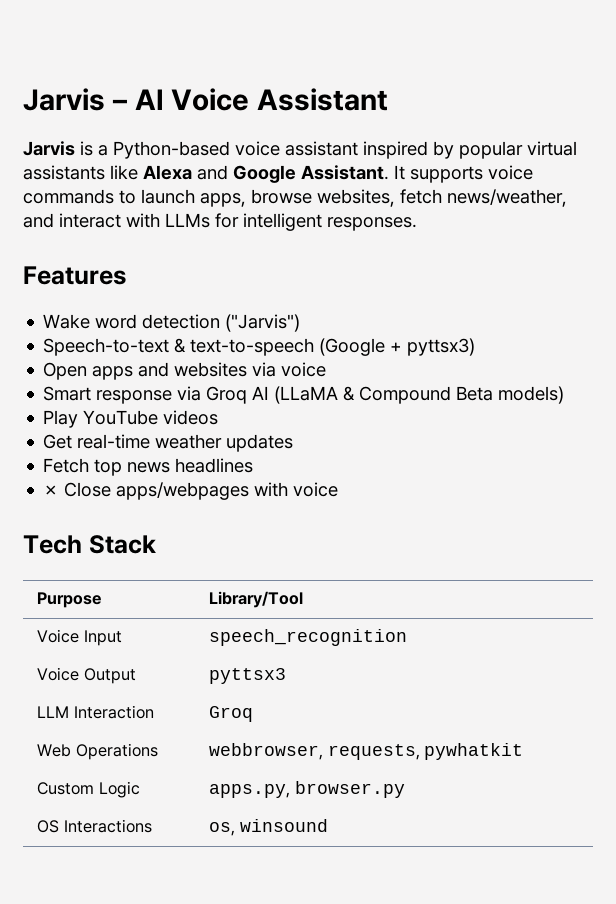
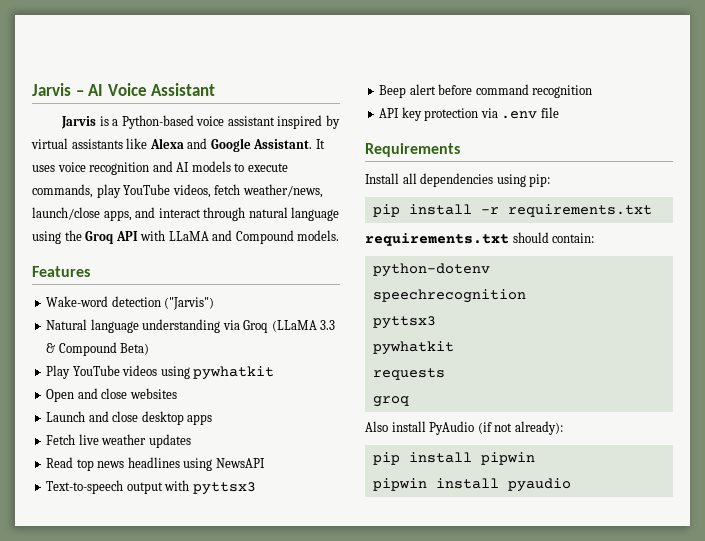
- Jarvis is a Python-based voice assistant inspired by popular virtual assistants like Alexa and Google Assistant.
+ Jarvis is a Python-based voice assistant inspired by virtual assistants like Alexa and Google Assistant.
- It supports voice commands to launch apps, browse websites, fetch news/weather, and interact with LLMs for intelligent responses.
+ It uses voice recognition and AI models to execute commands, play YouTube videos, fetch weather/news, launch/close apps, and interact through natural language using the Groq API with LLaMA and Compound models.
- Wake word detection ("Jarvis")
+ Wake-word detection ("Jarvis")
- Speech-to-text & text-to-speech (Google + pyttsx3)
- Open apps and websites via voice
- Smart response via Groq AI (LLaMA & Compound Beta models)
- Play YouTube videos
- Get real-time weather updates
+ Natural language understanding via Groq (LLaMA 3.3 & Compound Beta)
+ Play YouTube videos using pywhatkit
+ Open and close websites
+ Launch and close desktop apps
+ Fetch live weather updates
- Fetch top news headlines
- ✗ Close apps/webpages with voice
- Tech Stack
- Purpose | Library/Tool
- Voice Input | speech_recognition
- Voice Output | pyttsx3
- LLM Interaction | Groq
- Web Operations | webbrowser, requests, pywhatkit
- Custom Logic | apps.py, browser.py
- OS Interactions | os, winsound
+ Read top news headlines using NewsAPI
+ Text-to-speech output with pyttsx3
+ Beep alert before command recognition
+ API key protection via .env file
+ Requirements
+ Install all dependencies using pip:
+ pip install -r requirements.txt
+ requirements.txt should contain:
+ python-dotenv
+ speechrecognition
+ pyttsx3
+ pywhatkit
+ requests
+ groq
+ Also install PyAudio (if not already):
+ pip install pipwin
+ pipwin install pyaudio

